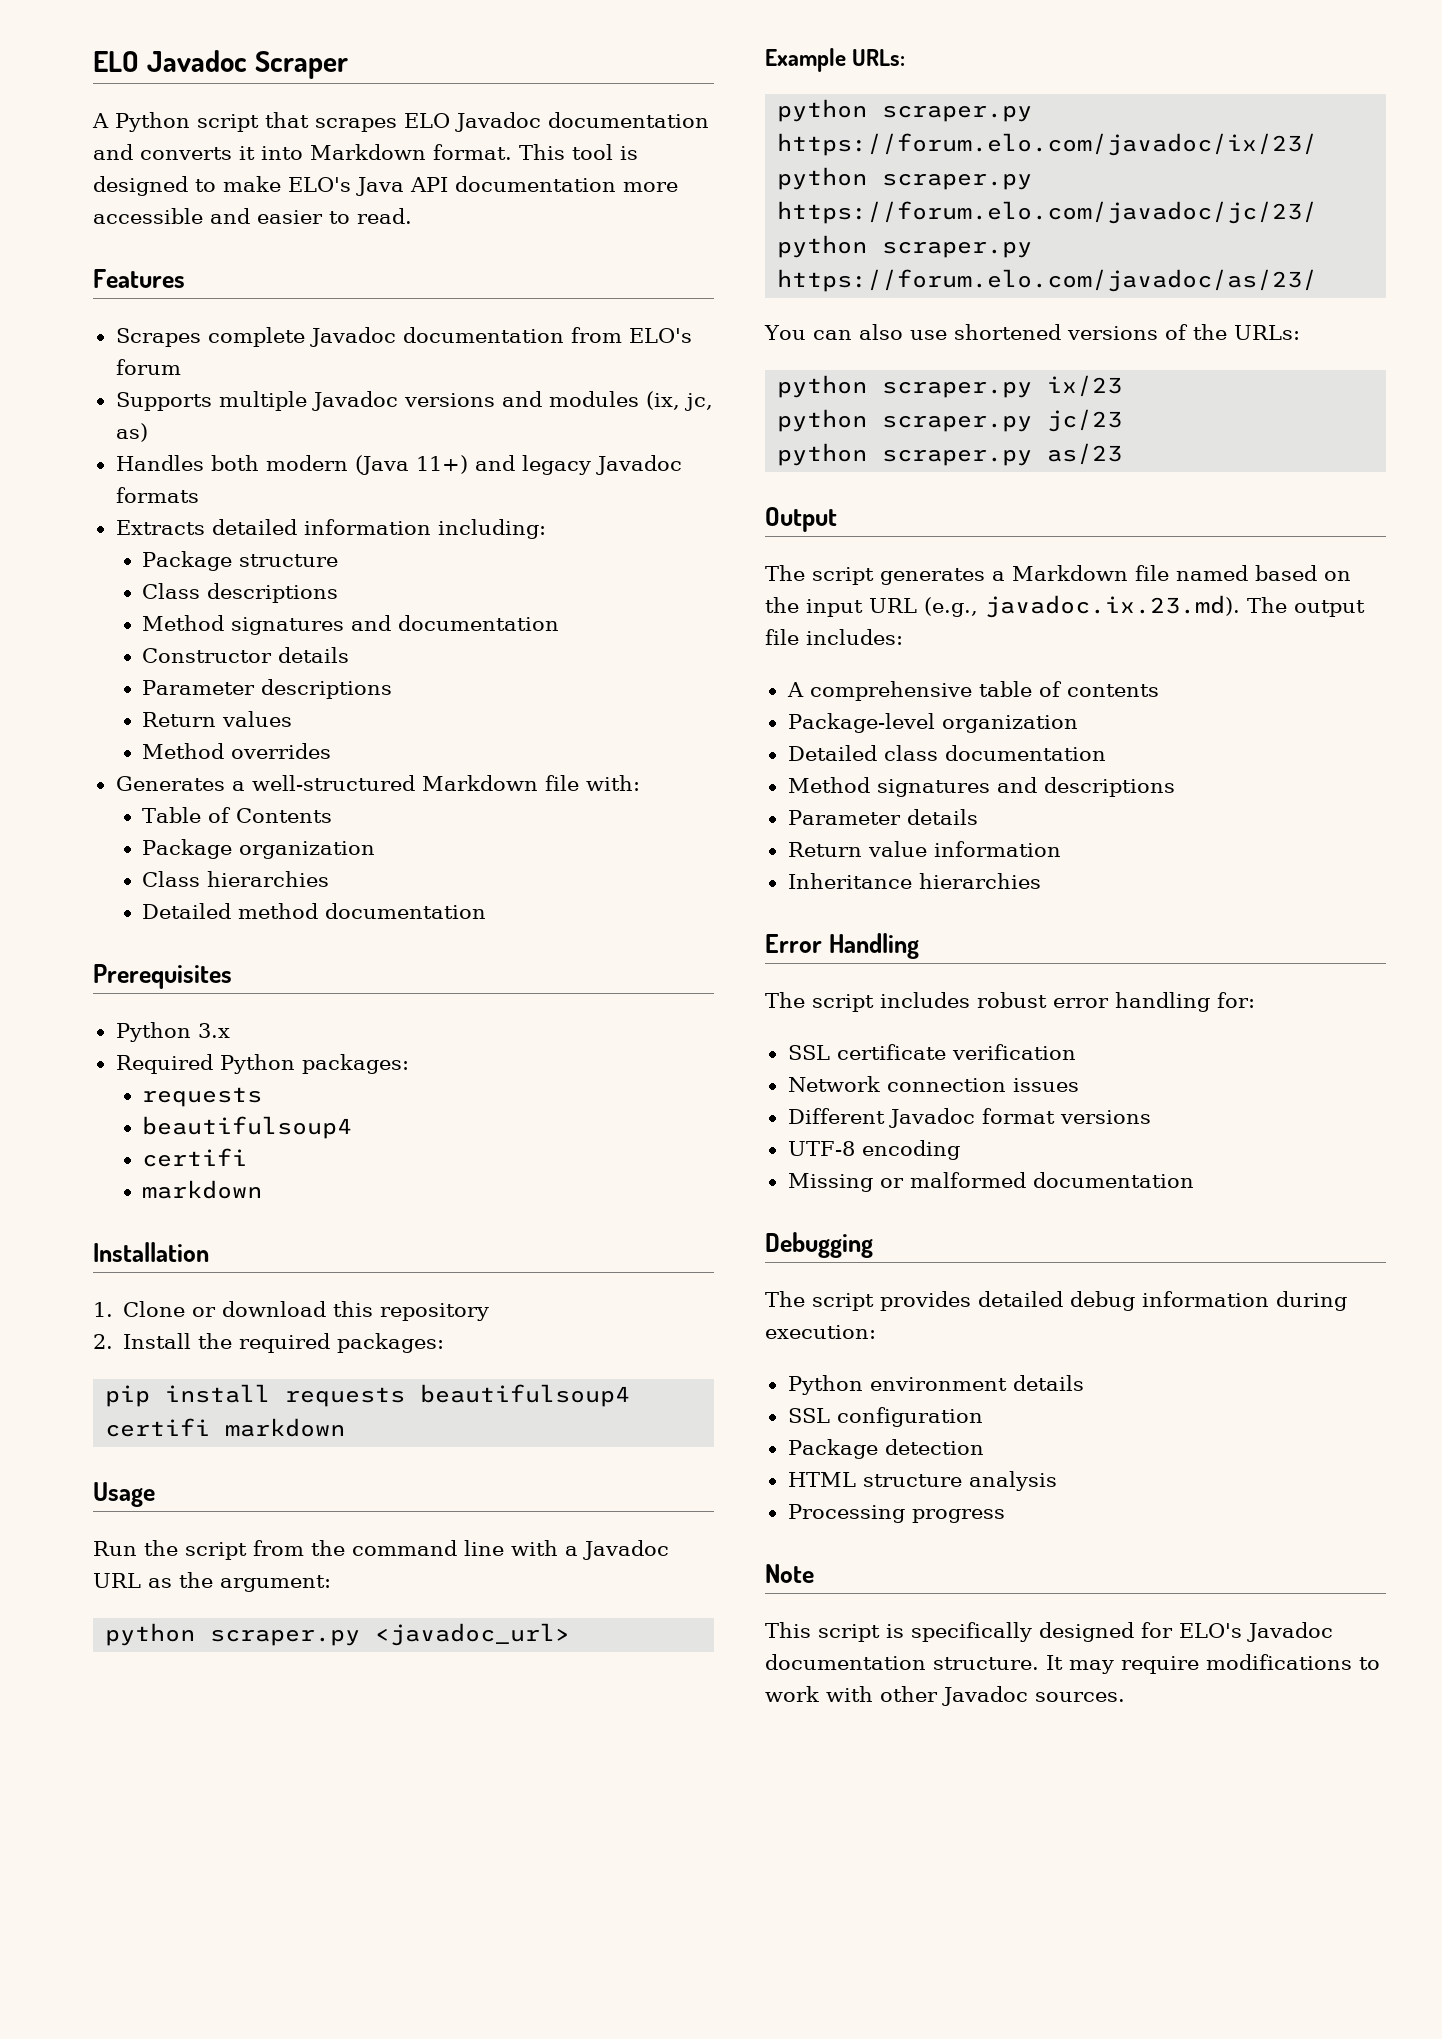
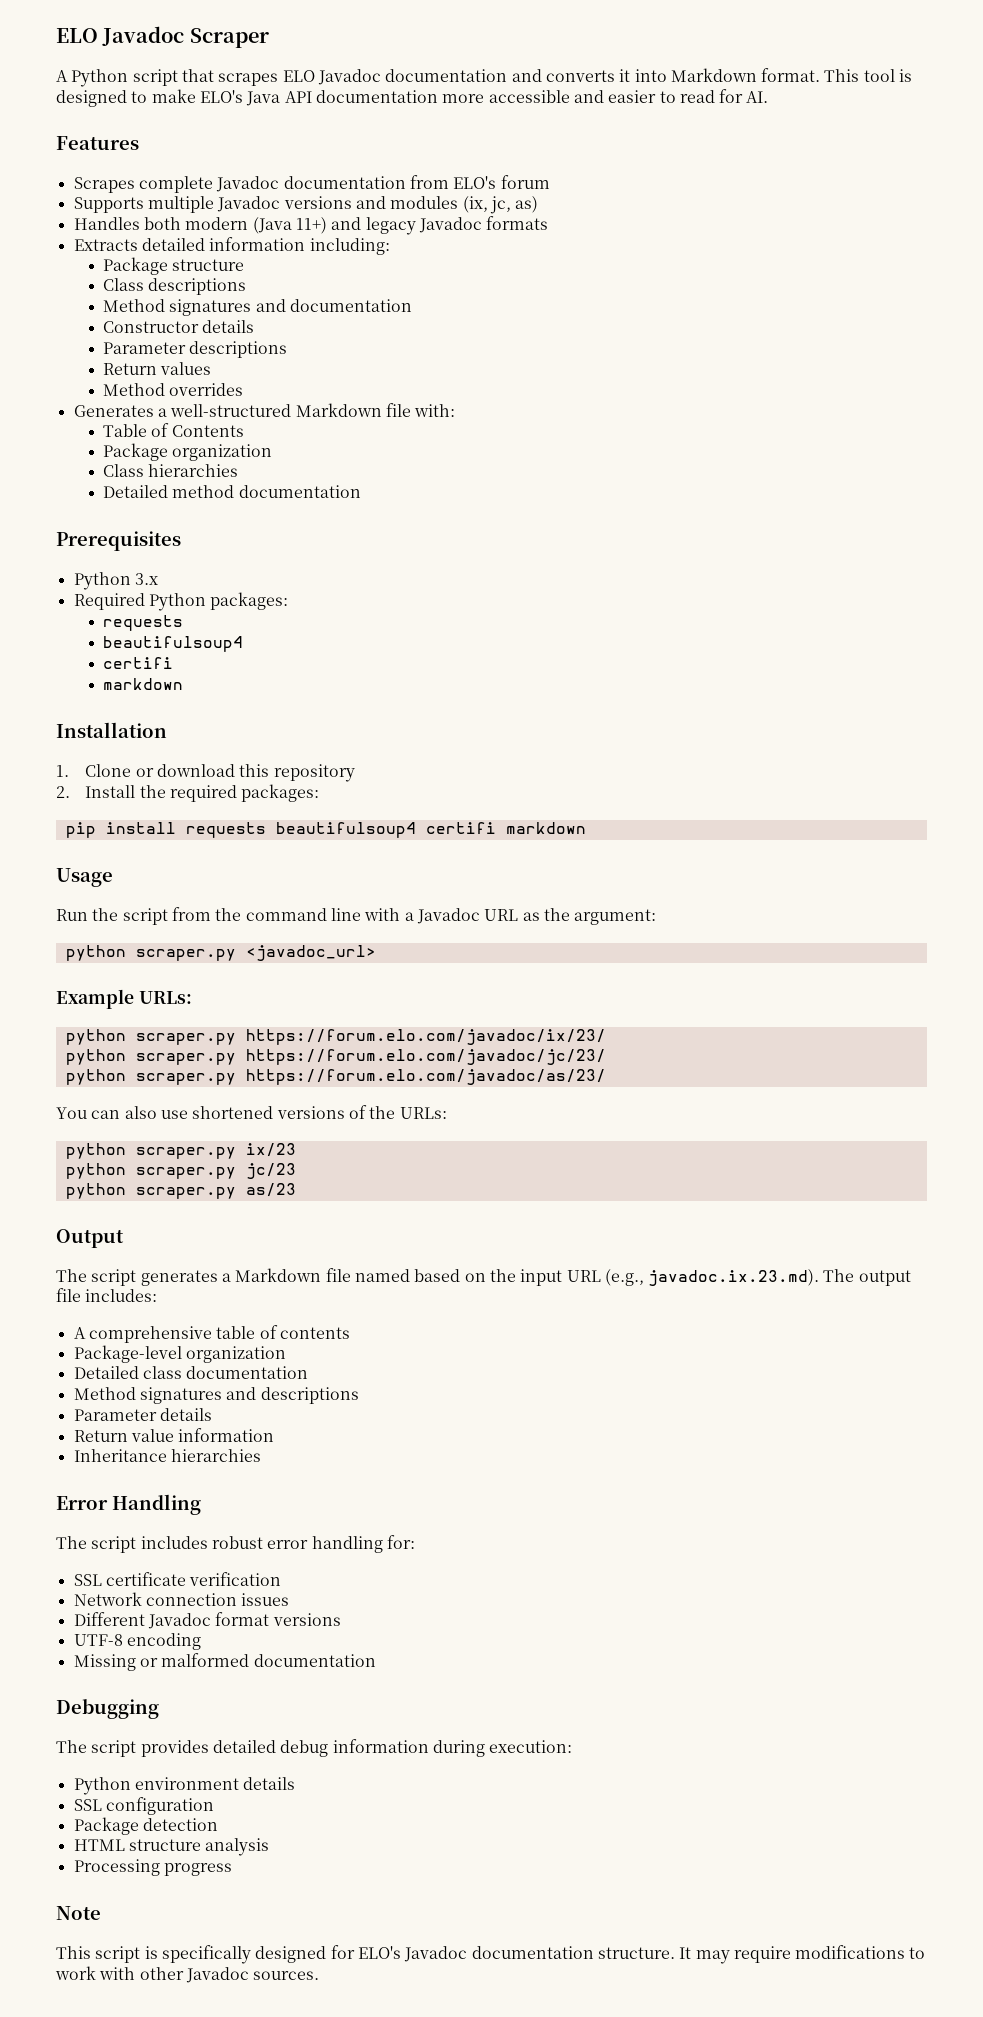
- This tool is designed to make ELO's Java API documentation more accessible and easier to read.
+ This tool is designed to make ELO's Java API documentation more accessible and easier to read for AI.

